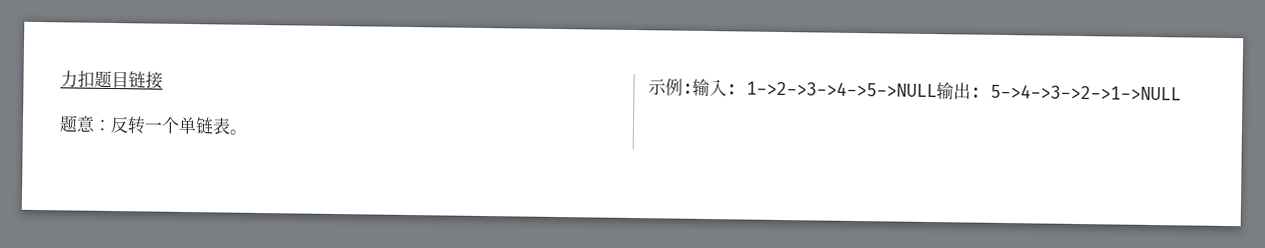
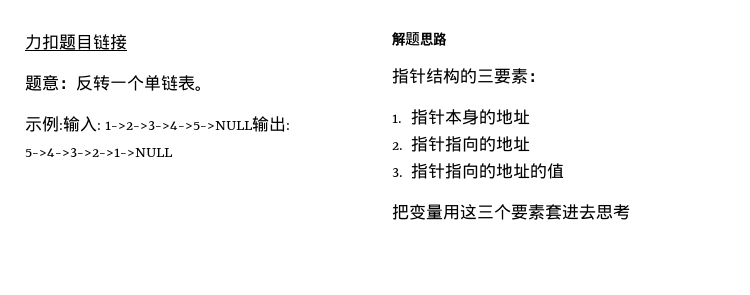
+ 解题思路
+ 指针结构的三要素：
+ 1.指针本身的地址
+ 2.指针指向的地址
+ 3.指针指向的地址的值
+ 把变量用这三个要素套进去思考

